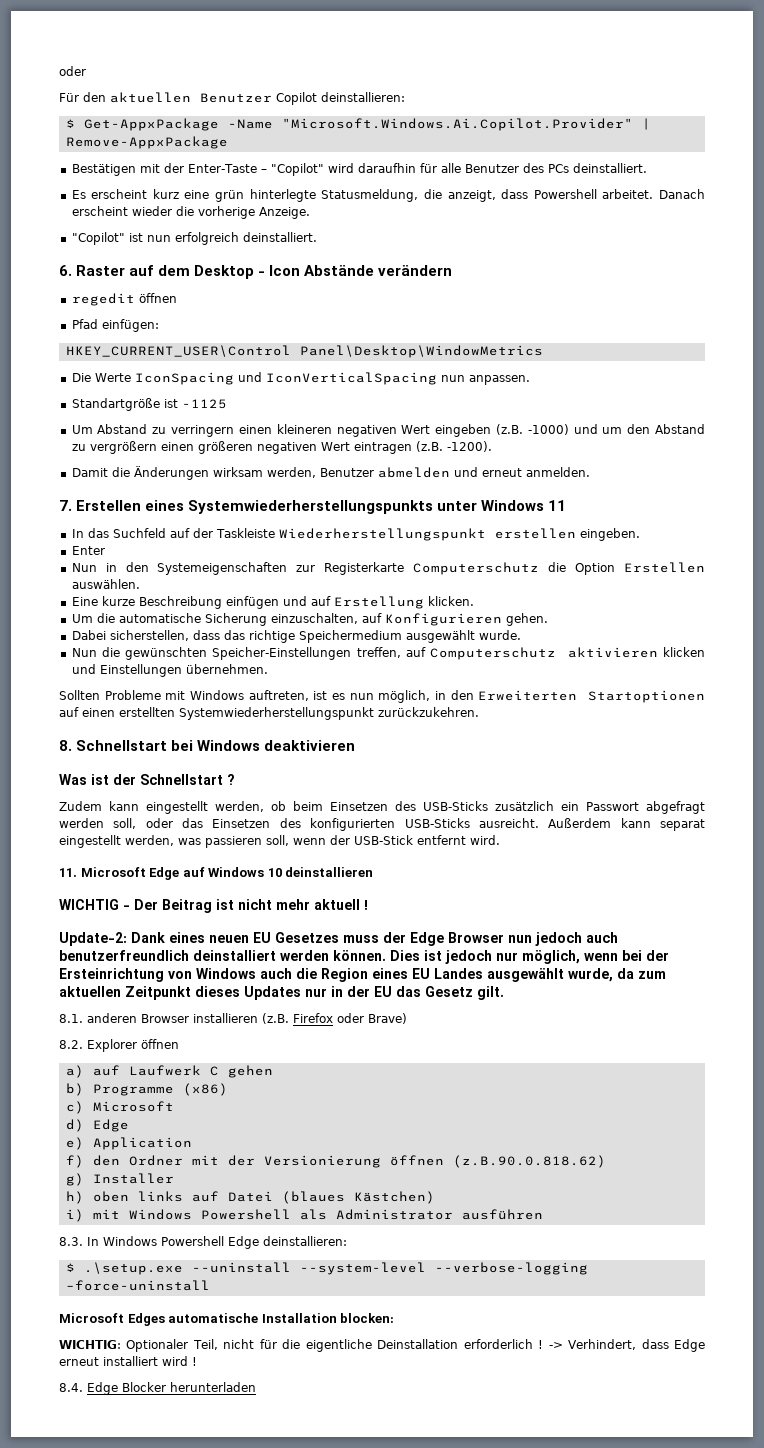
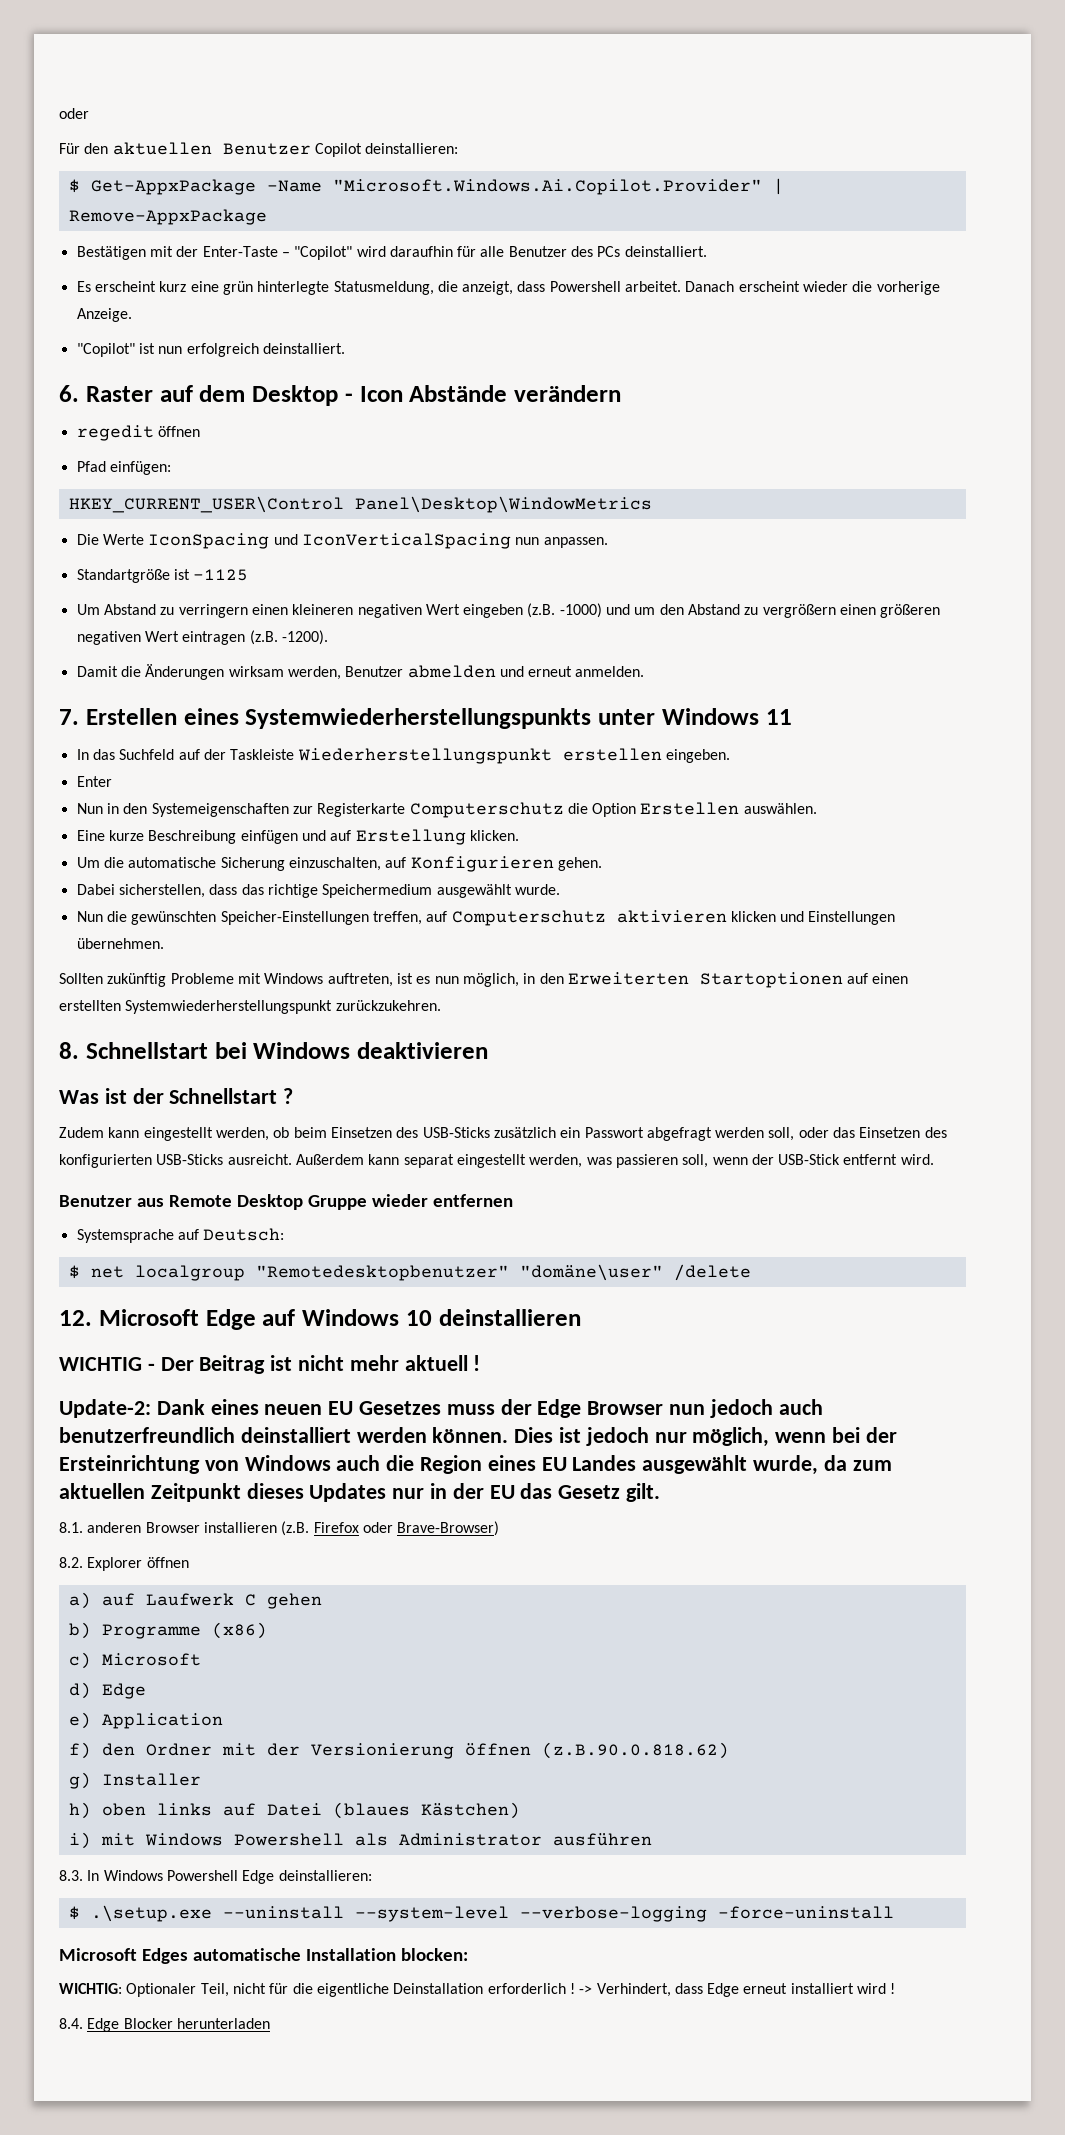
- Sollten Probleme mit Windows auftreten, ist es nun möglich, in den Erweiterten Startoptionen auf einen erstellten Systemwiederherstellungspunkt zurückzukehren.
+ Sollten zukünftig Probleme mit Windows auftreten, ist es nun möglich, in den Erweiterten Startoptionen auf einen erstellten Systemwiederherstellungspunkt zurückzukehren.
- 11. Microsoft Edge auf Windows 10 deinstallieren
+ Benutzer aus Remote Desktop Gruppe wieder entfernen
+ Systemsprache auf Deutsch:
+ $ net localgroup "Remotedesktopbenutzer" "domäne\user" /delete
+ 12. Microsoft Edge auf Windows 10 deinstallieren
- 8.1. anderen Browser installieren (z.B. Firefox oder Brave)
+ 8.1. anderen Browser installieren (z.B. Firefox oder Brave-Browser)

